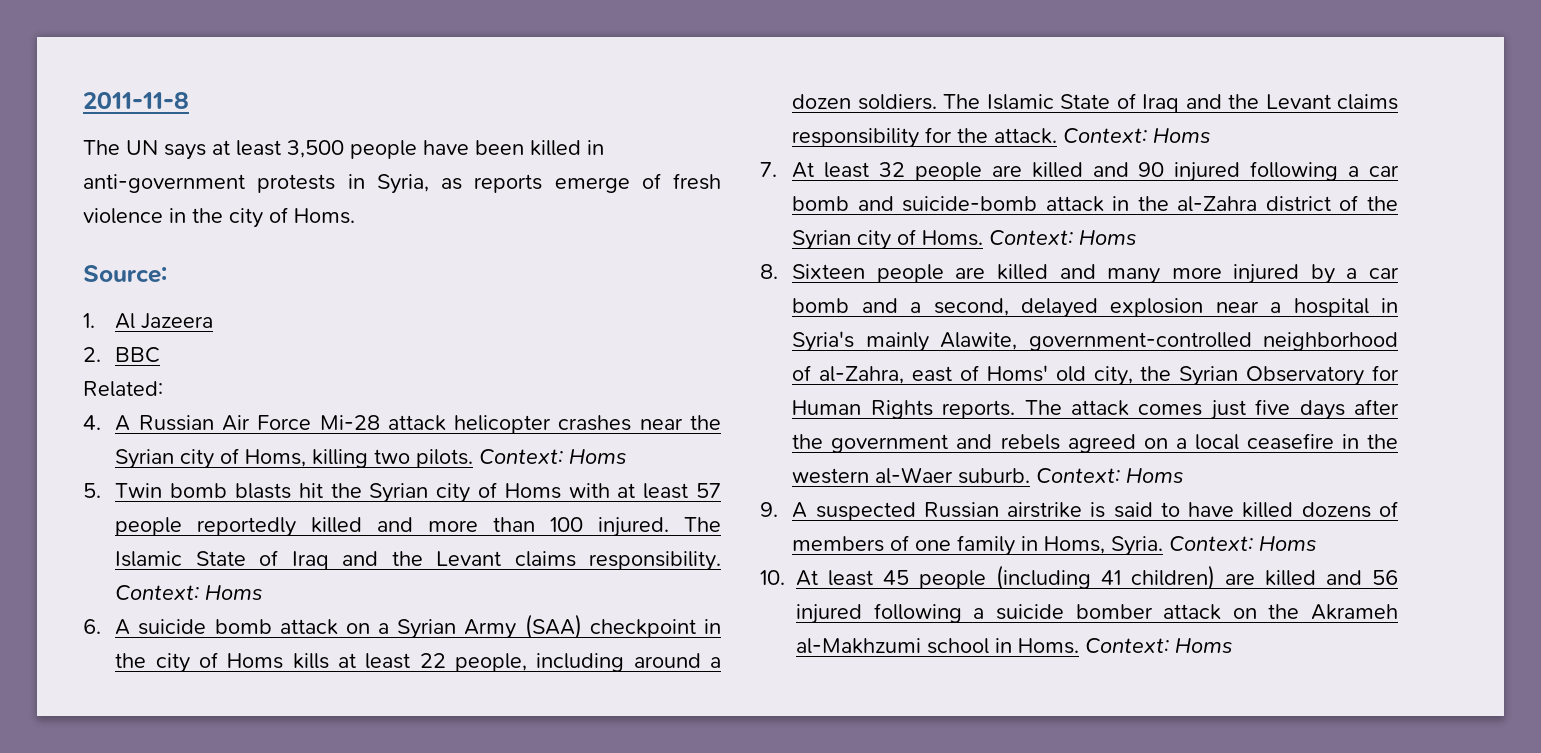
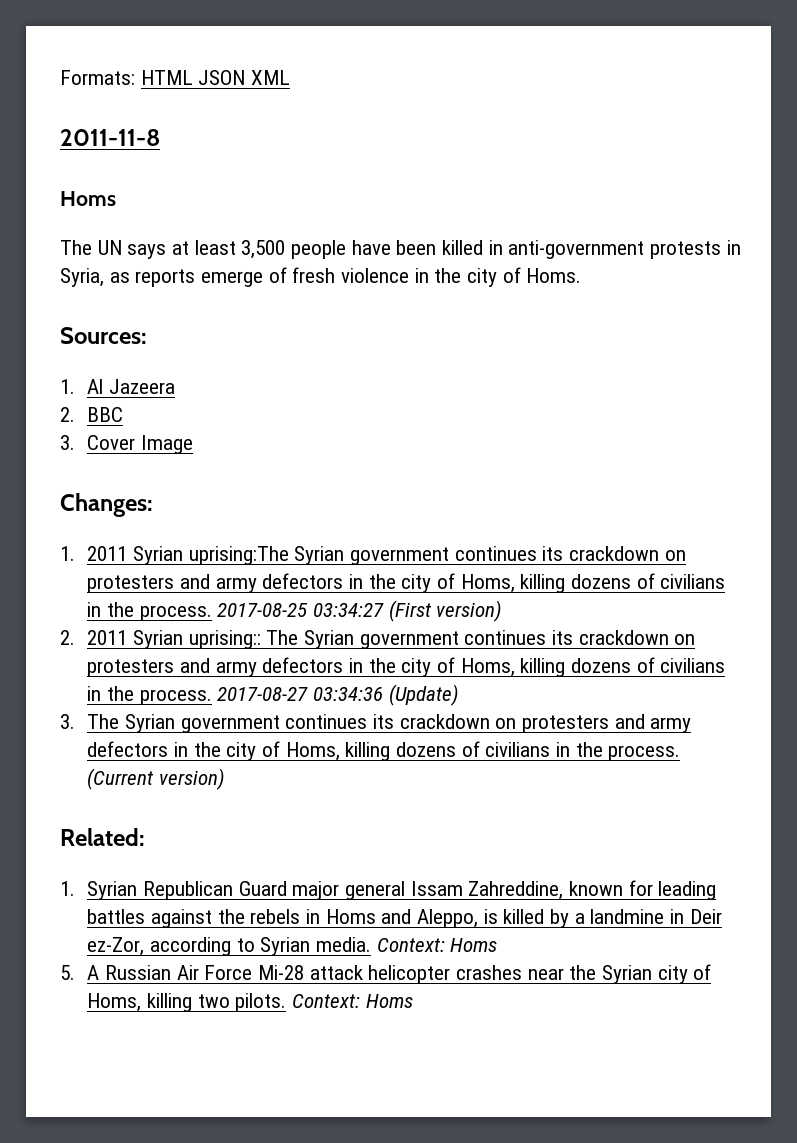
+ Formats: HTML JSON XML
  2011-11-8
+ Homs
- Source:
+ Sources:
+ 3. Cover Image
+ Changes:
+ 1. 2011 Syrian uprising:The Syrian government continues its crackdown on protesters and army defectors in the city of Homs, killing dozens of civilians in the process. 2017-08-25 03:34:27 (First version)
+ 2. 2011 Syrian uprising:: The Syrian government continues its crackdown on protesters and army defectors in the city of Homs, killing dozens of civilians in the process. 2017-08-27 03:34:36 (Update)
+ 3. The Syrian government continues its crackdown on protesters and army defectors in the city of Homs, killing dozens of civilians in the process. (Current version)
  Related:
- 4. A Russian Air Force Mi-28 attack helicopter crashes near the Syrian city of Homs, killing two pilots.
+ 1. Syrian Republican Guard major general Issam Zahreddine, known for leading battles against the rebels in Homs and Aleppo, is killed by a landmine in Deir ez-Zor, according to Syrian media. Context: Homs
+ 5. A Russian Air Force Mi-28 attack helicopter crashes near the Syrian city of Homs, killing two pilots.
- 5. Twin bomb blasts hit the Syrian city of Homs with at least 57 people reportedly killed and more than 100 injured. The Islamic State of Iraq and the Levant claims responsibility. Context: Homs
- 6. A suicide bomb attack on a Syrian Army (SAA) checkpoint in the city of Homs kills at least 22 people, including around a dozen soldiers. The Islamic State of Iraq and the Levant claims responsibility for the attack. Context: Homs
- 7. At least 32 people are killed and 90 injured following a car bomb and suicide-bomb attack in the al-Zahra district of the Syrian city of Homs. Context: Homs
- 8. Sixteen people are killed and many more injured by a car bomb and a second, delayed explosion near a hospital in Syria's mainly Alawite, government-controlled neighborhood of al-Zahra, east of Homs' old city, the Syrian Observatory for Human Rights reports. The attack comes just five days after the government and rebels agreed on a local ceasefire in the western al-Waer suburb. Context: Homs
- 9. A suspected Russian airstrike is said to have killed dozens of members of one family in Homs, Syria. Context: Homs
- 10. At least 45 people (including 41 children) are killed and 56 injured following a suicide bomber attack on the Akrameh al-Makhzumi school in Homs. Context: Homs

